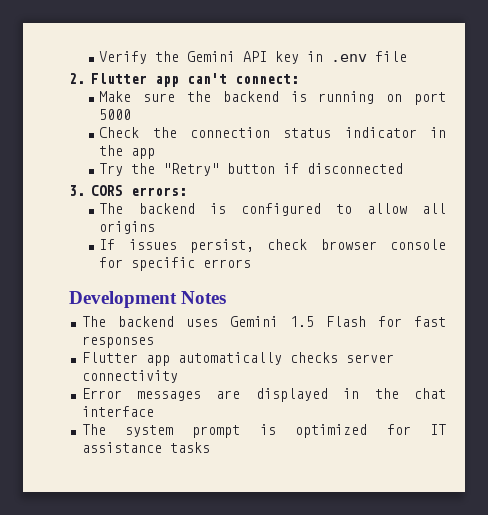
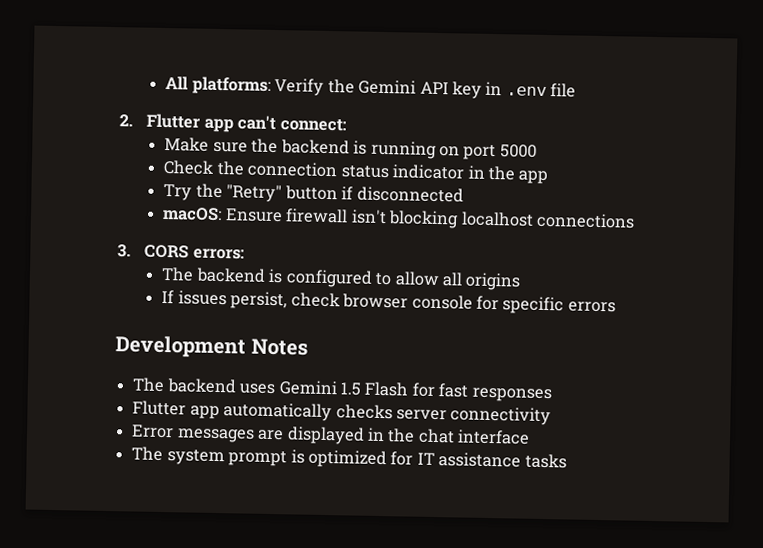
- Verify the Gemini API key in .env file
+ All platforms: Verify the Gemini API key in .env file
+ macOS: Ensure firewall isn't blocking localhost connections

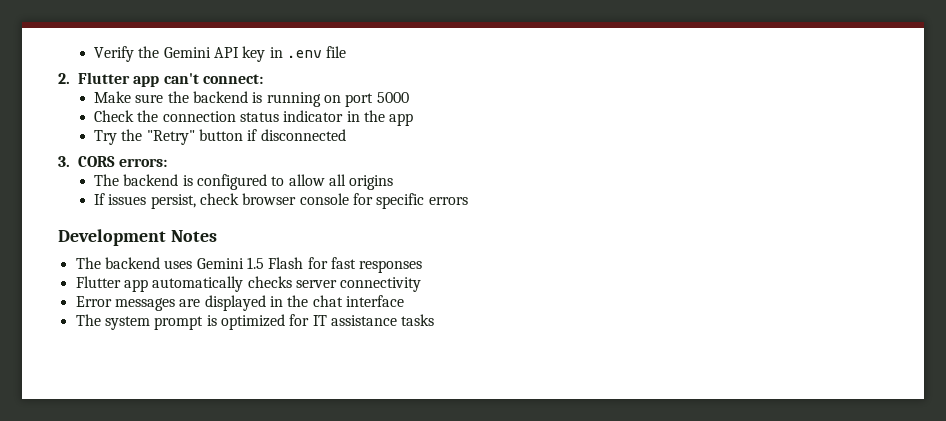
- All platforms: Verify the Gemini API key in .env file
+ Verify the Gemini API key in .env file
- macOS: Ensure firewall isn't blocking localhost connections

